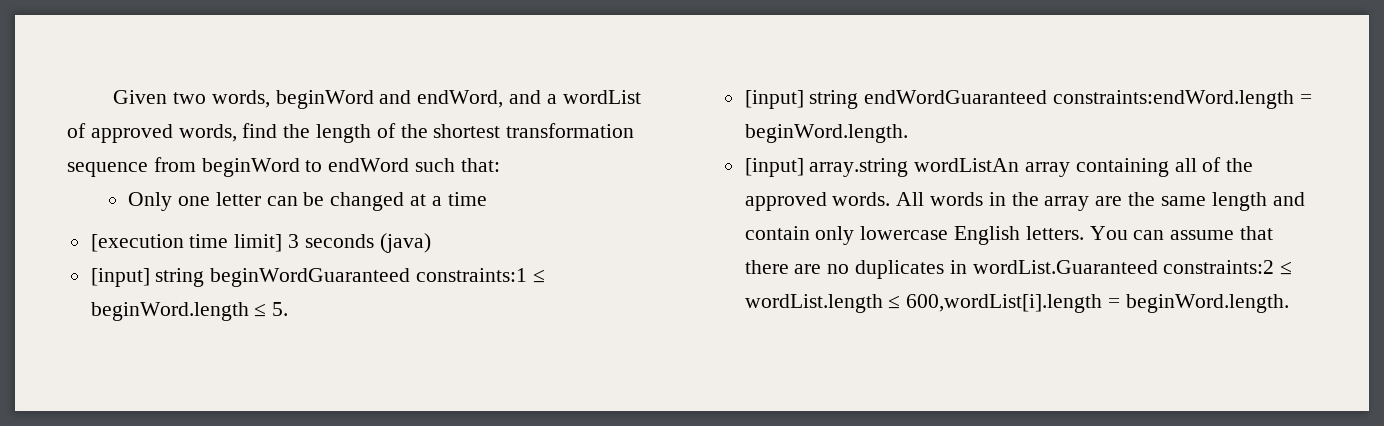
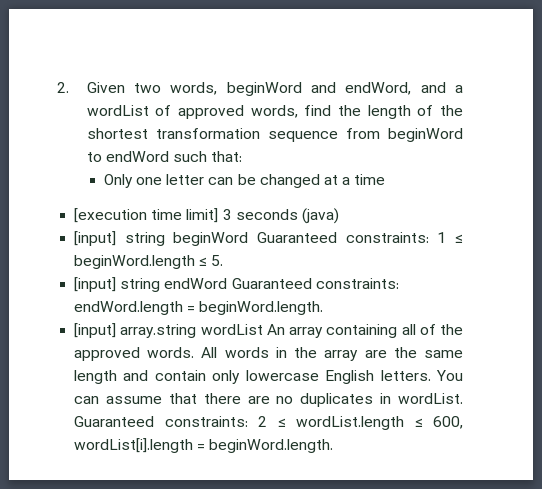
- Given two words, beginWord and endWord, and a wordList of approved words, find the length of the shortest transformation sequence from beginWord to endWord such that:
+ 2. Given two words, beginWord and endWord, and a wordList of approved words, find the length of the shortest transformation sequence from beginWord to endWord such that:
- [input] string beginWordGuaranteed constraints:1 ≤ beginWord.length ≤ 5.
+ [input] string beginWord Guaranteed constraints: 1 ≤ beginWord.length ≤ 5.
- [input] string endWordGuaranteed constraints:endWord.length = beginWord.length.
+ [input] string endWord Guaranteed constraints: endWord.length = beginWord.length.
- [input] array.string wordListAn array containing all of the approved words.
+ [input] array.string wordList An array containing all of the approved words.
- You can assume that there are no duplicates in wordList.Guaranteed constraints:2 ≤ wordList.length ≤ 600,wordList[i].length = beginWord.length.
+ You can assume that there are no duplicates in wordList. Guaranteed constraints: 2 ≤ wordList.length ≤ 600, wordList[i].length = beginWord.length.

